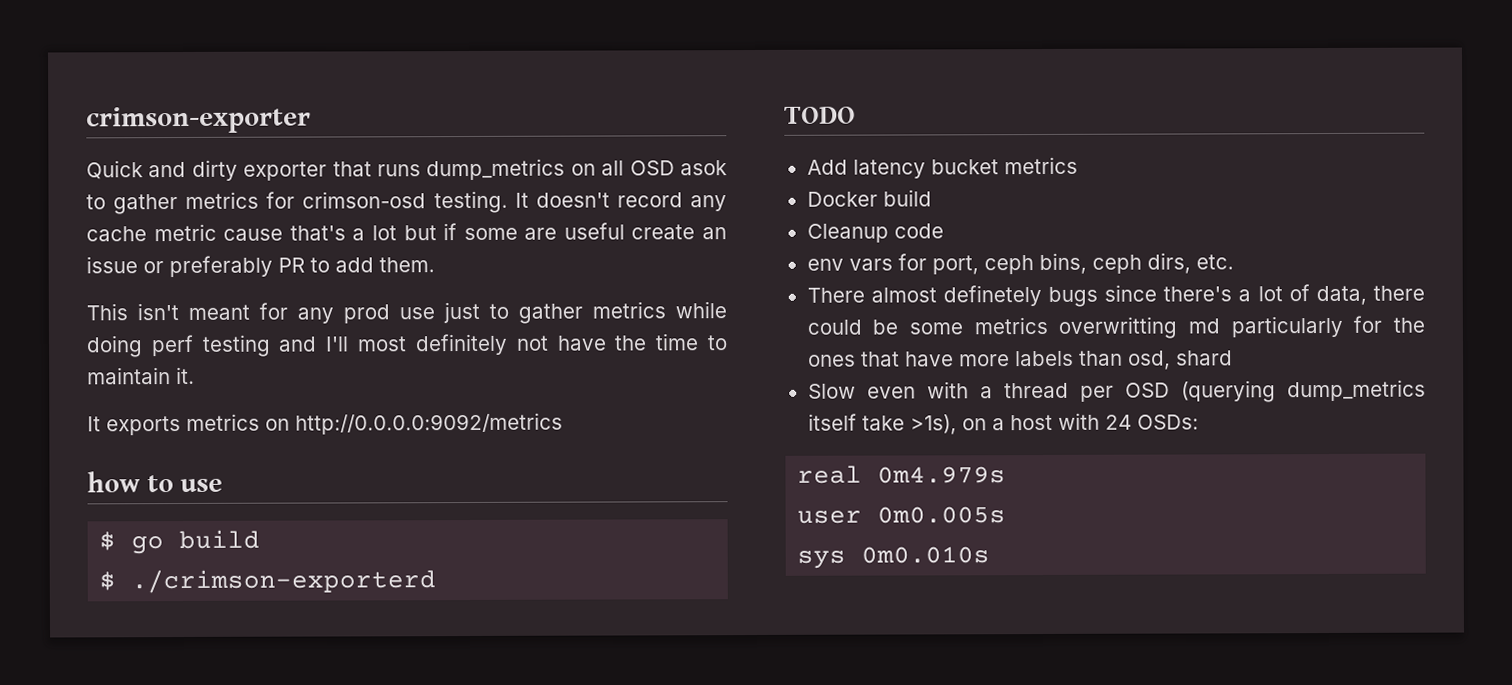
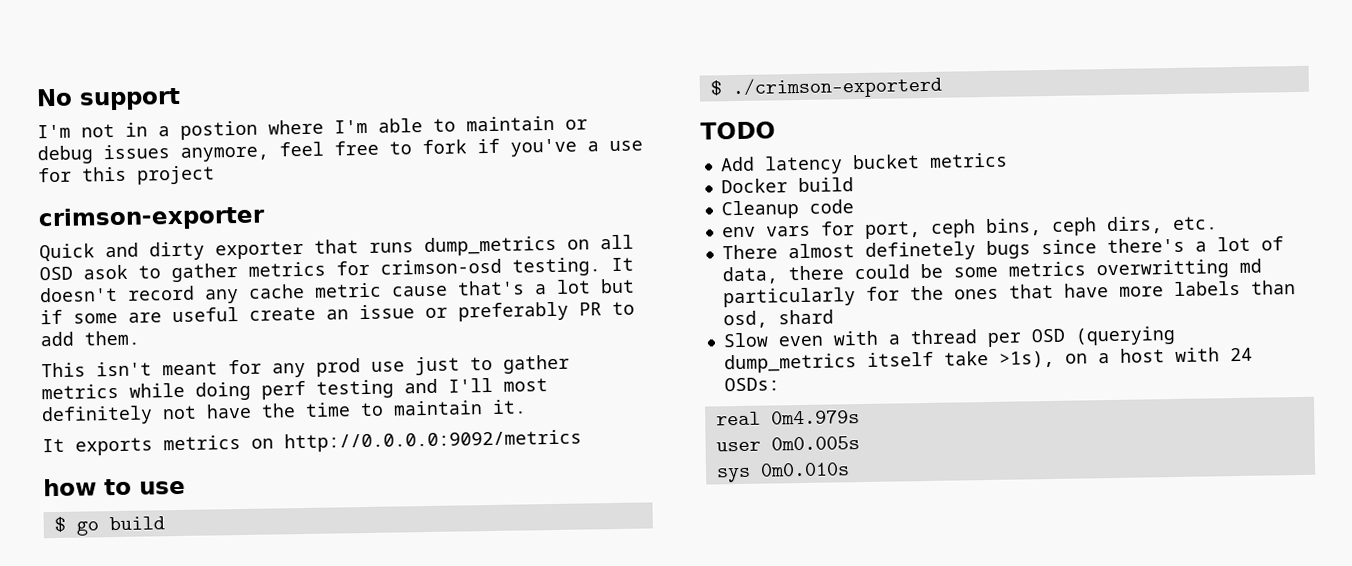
+ No support
+ I'm not in a postion where I'm able to maintain or debug issues anymore, feel free to fork if you've a use for this project

